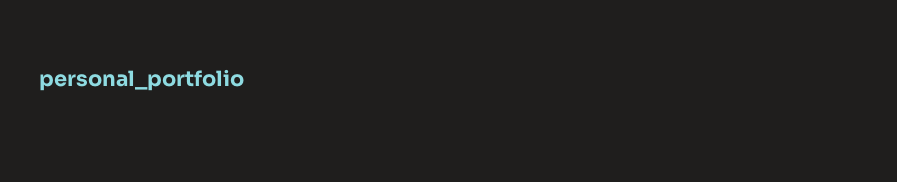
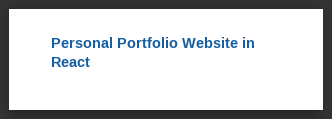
- personal_portfolio
+ Personal Portfolio Website in React

